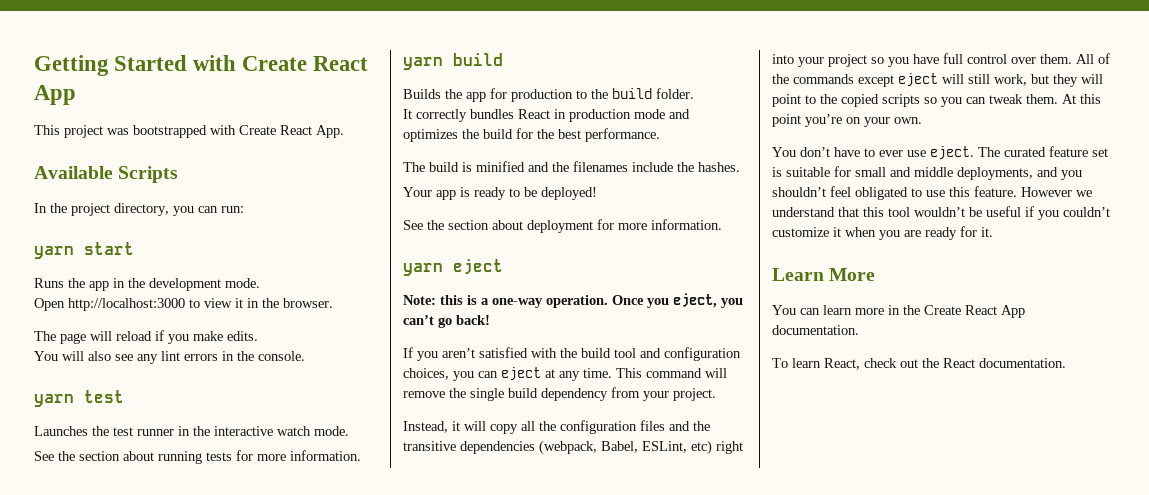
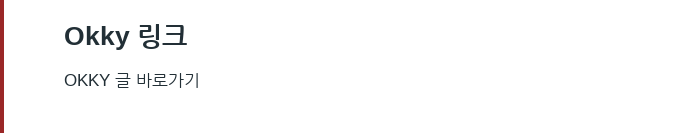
- Getting Started with Create React App
- This project was bootstrapped with Create React App.
- Available Scripts
- In the project directory, you can run:
- yarn start
- Runs the app in the development mode.
- Open http://localhost:3000 to view it in the browser.
- The page will reload if you make edits.
- You will also see any lint errors in the console.
- yarn test
- Launches the test runner in the interactive watch mode.
- See the section about running tests for more information.
- yarn build
- Builds the app for production to the build folder.
- It correctly bundles React in production mode and optimizes the build for the best performance.
- The build is minified and the filenames include the hashes.
- Your app is ready to be deployed!
- See the section about deployment for more information.
- yarn eject
- Note: this is a one-way operation. Once you eject, you can’t go back!
- If you aren’t satisfied with the build tool and configuration choices, you can eject at any time. This command will remove the single build dependency from your project.
- Instead, it will copy all the configuration files and the transitive dependencies (webpack, Babel, ESLint, etc) right into your project so you have full control over them. All of the commands except eject will still work, but they will point to the copied scripts so you can tweak them. At this point you’re on your own.
- You don’t have to ever use eject. The curated feature set is suitable for small and middle deployments, and you shouldn’t feel obligated to use this feature. However we understand that this tool wouldn’t be useful if you couldn’t customize it when you are ready for it.
- Learn More
- You can learn more in the Create React App documentation.
- To learn React, check out the React documentation.
+ Okky 링크
+ OKKY 글 바로가기

